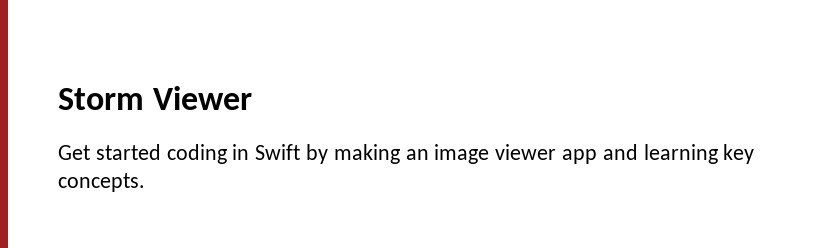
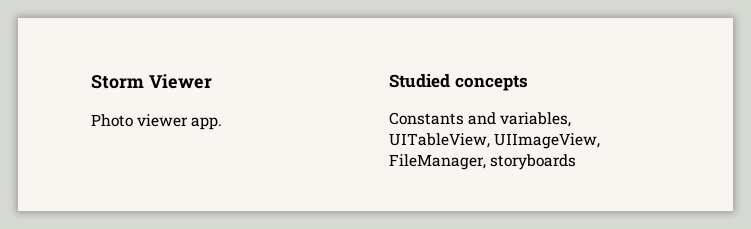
- Get started coding in Swift by making an image viewer app and learning key concepts.
+ Photo viewer app.
+ Studied concepts
+ Constants and variables, UITableView, UIImageView, FileManager, storyboards

